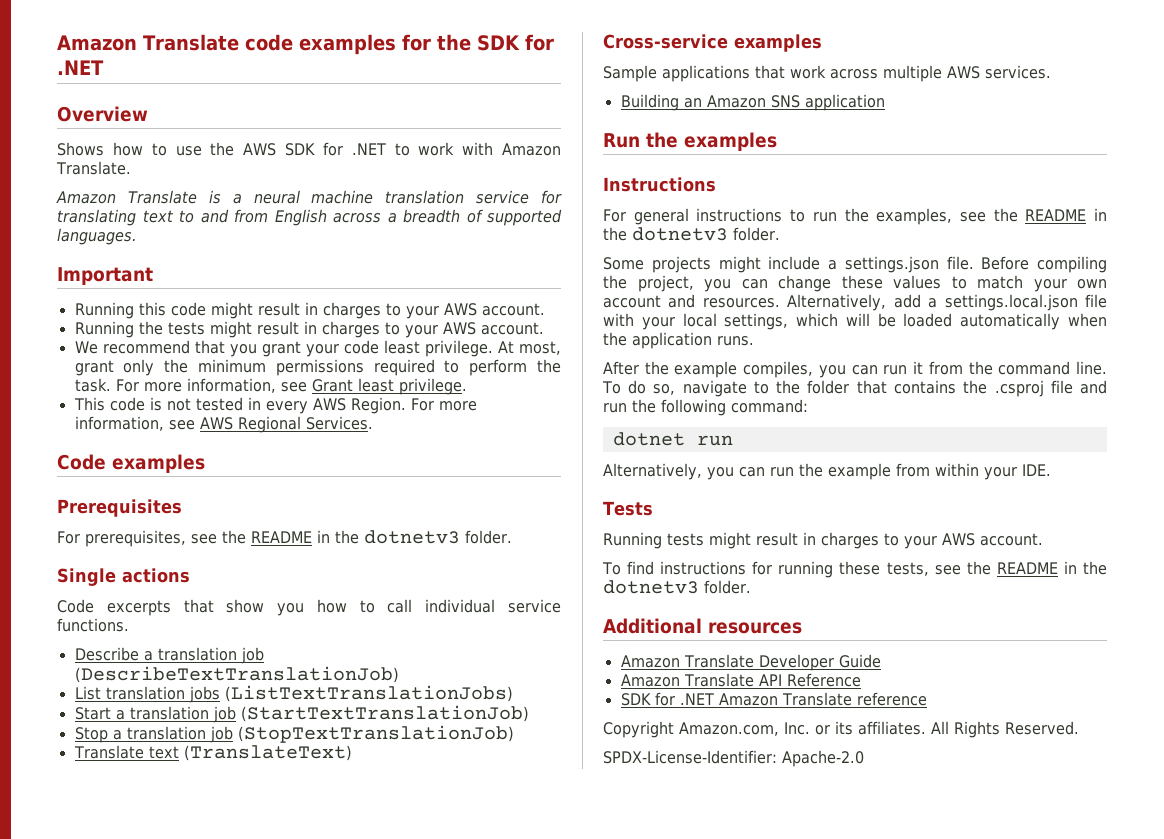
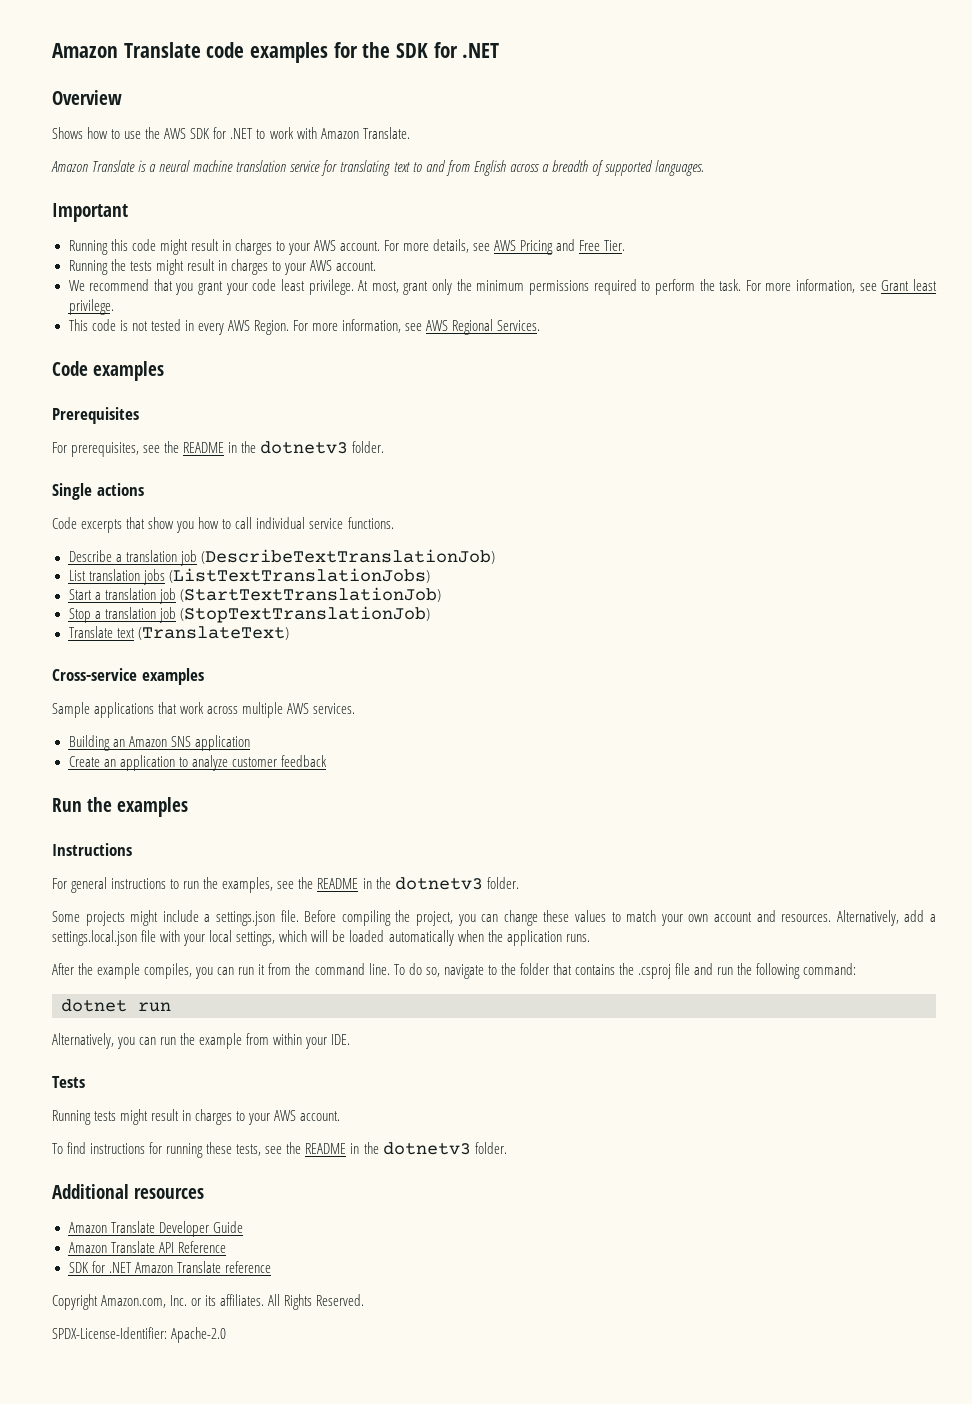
+ For more details, see AWS Pricing and Free Tier.
+ Create an application to analyze customer feedback

